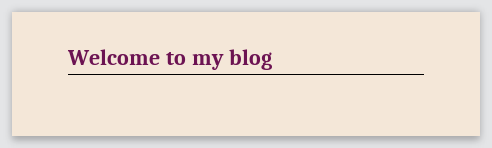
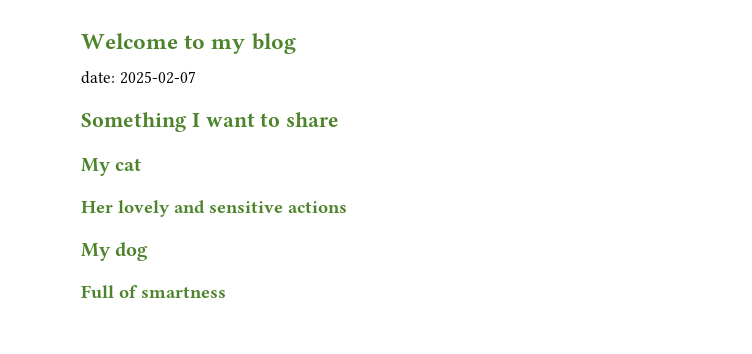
+ date: 2025-02-07
+ Something I want to share
+ My cat
+ Her lovely and sensitive actions
+ My dog
+ Full of smartness

